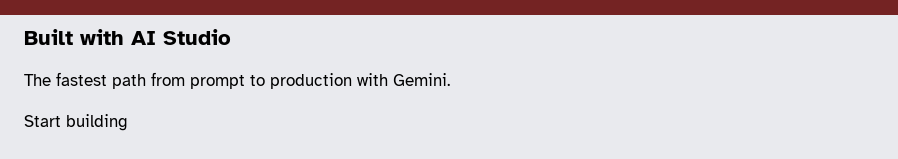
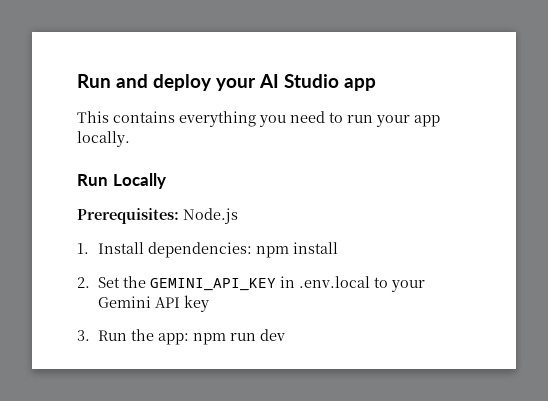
- Built with AI Studio
- The fastest path from prompt to production with Gemini.
- Start building
+ Run and deploy your AI Studio app
+ This contains everything you need to run your app locally.
+ Run Locally
+ Prerequisites: Node.js
+ 1. Install dependencies: npm install
+ 2. Set the GEMINI_API_KEY in .env.local to your Gemini API key
+ 3. Run the app: npm run dev

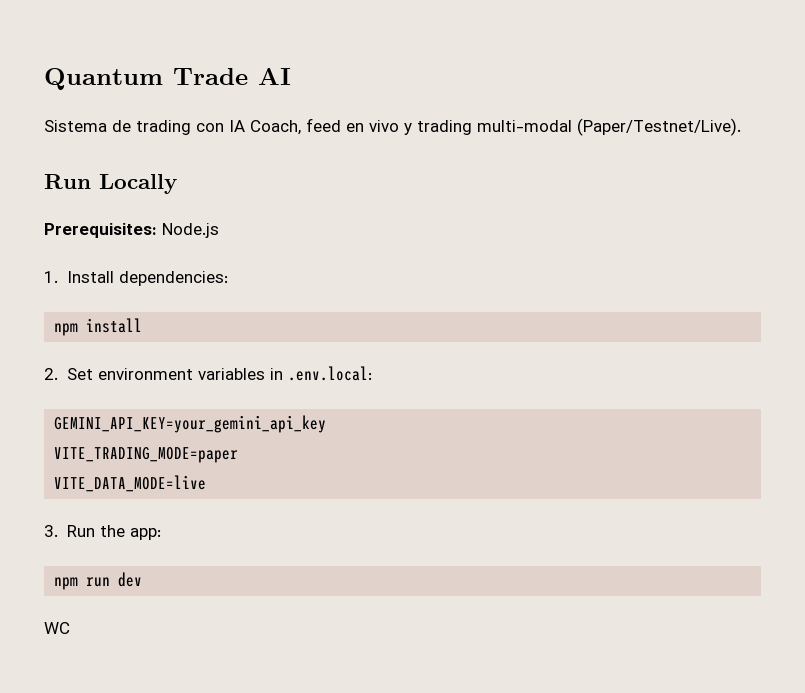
- Run and deploy your AI Studio app
- This contains everything you need to run your app locally.
+ Quantum Trade AI
+ Sistema de trading con IA Coach, feed en vivo y trading multi-modal (Paper/Testnet/Live).
- 1. Install dependencies: npm install
+ 1. Install dependencies:
+ npm install
- 2. Set the GEMINI_API_KEY in .env.local to your Gemini API key
+ 2. Set environment variables in .env.local:
+ GEMINI_API_KEY=your_gemini_api_key
+ VITE_TRADING_MODE=paper
+ VITE_DATA_MODE=live
- 3. Run the app: npm run dev
+ 3. Run the app:
+ npm run dev
+ WC

